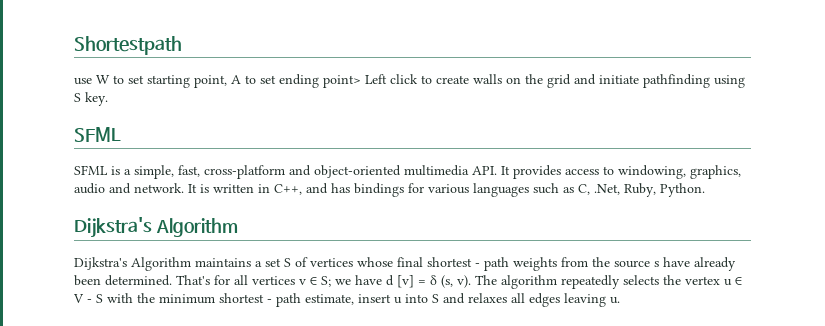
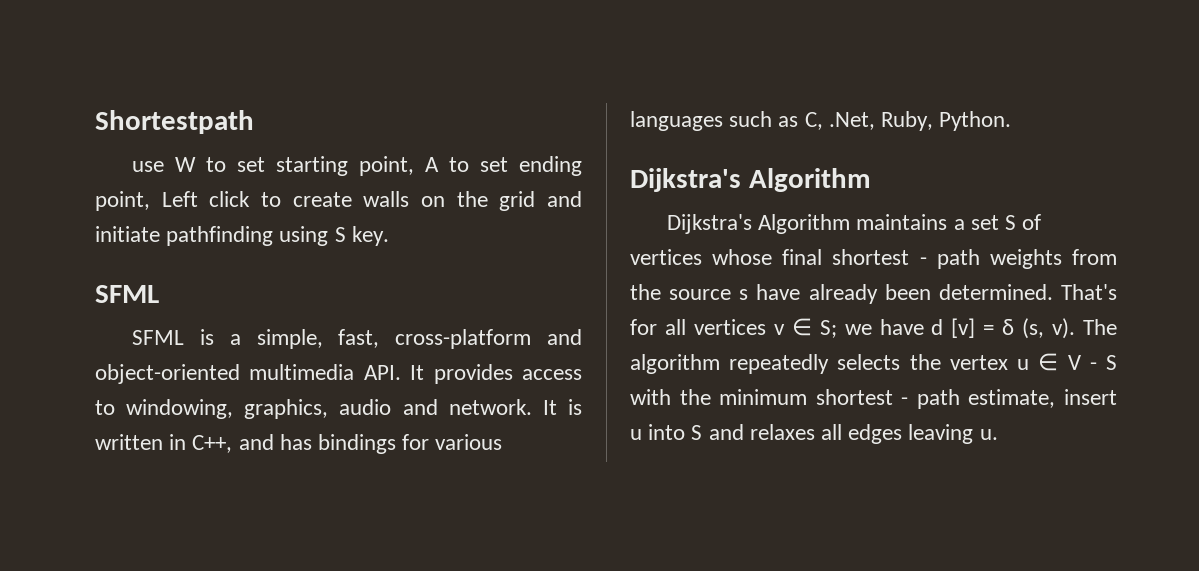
- use W to set starting point, A to set ending point> Left click to create walls on the grid and initiate pathfinding using S key.
+ use W to set starting point, A to set ending point, Left click to create walls on the grid and initiate pathfinding using S key.

